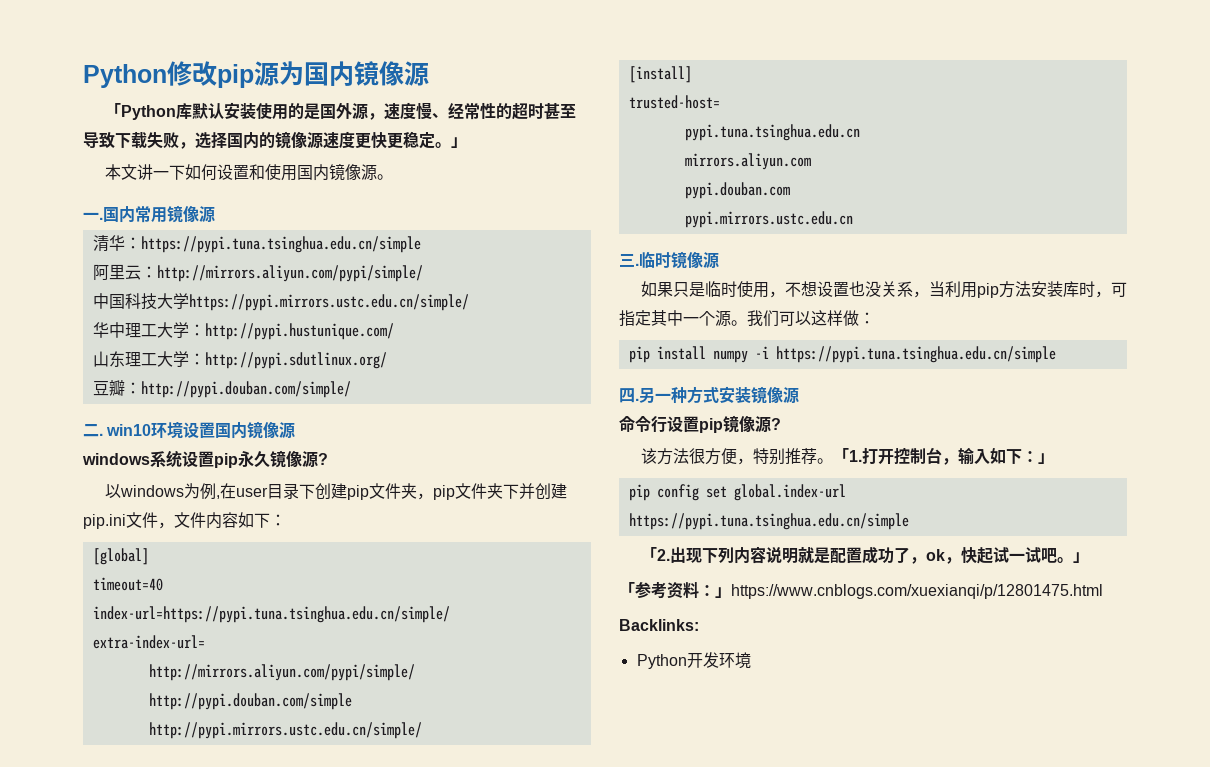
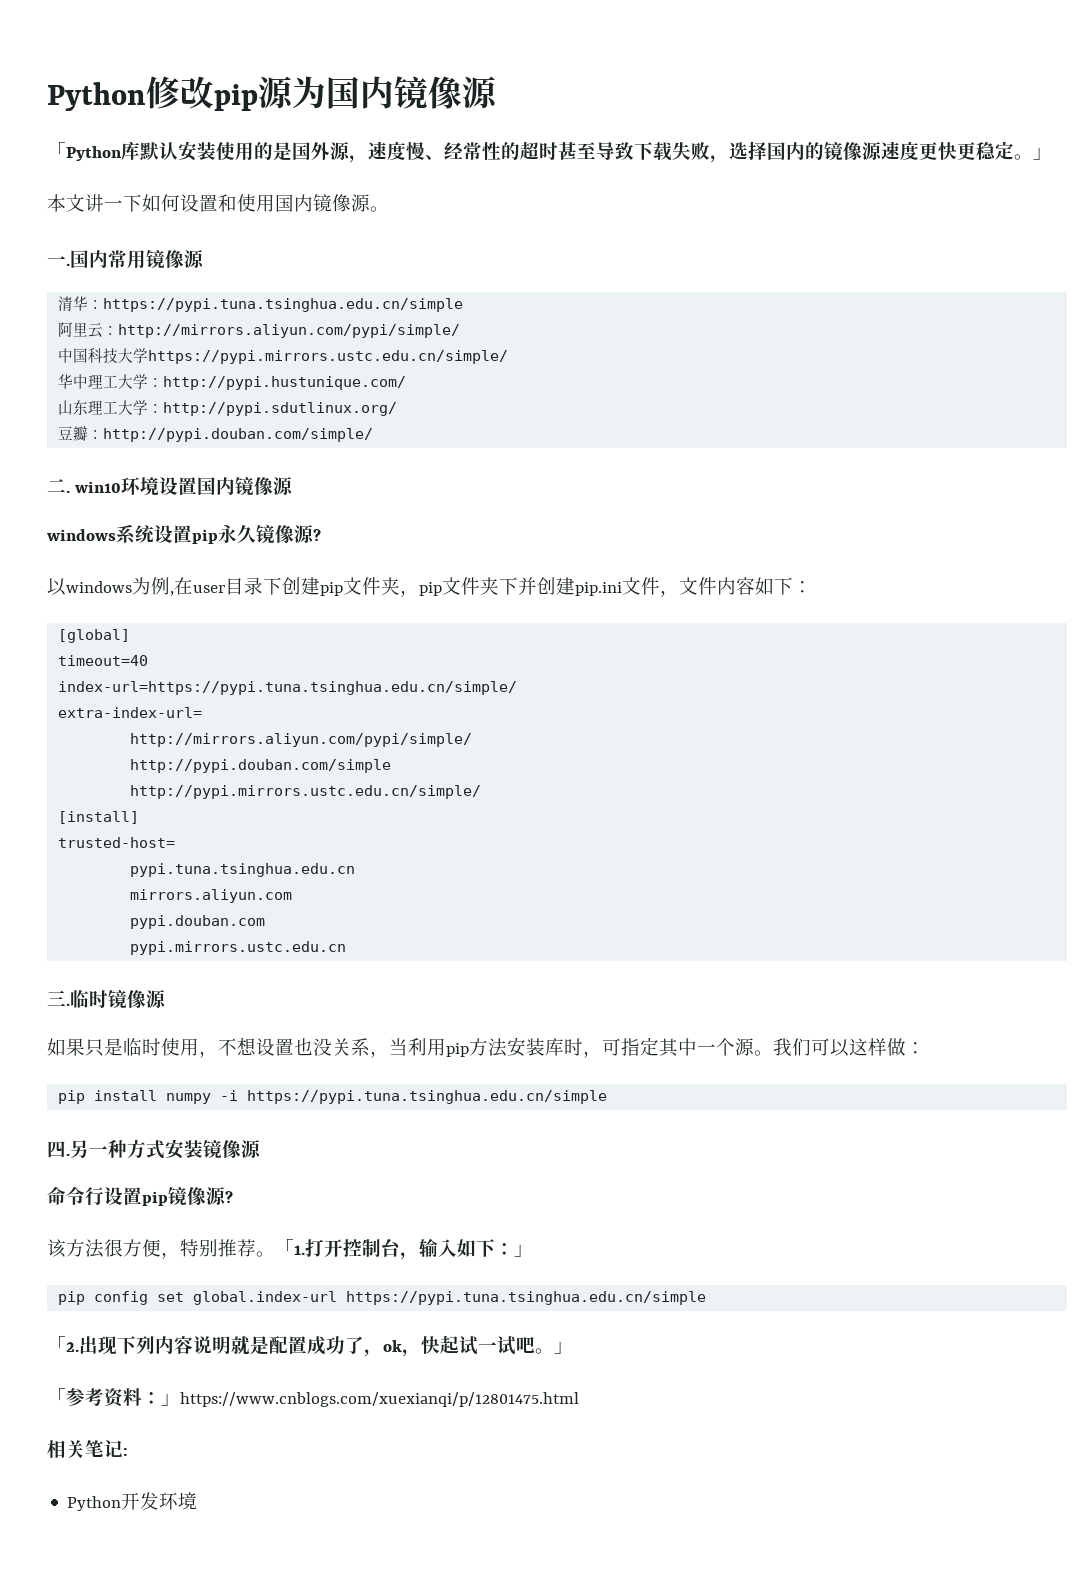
- Backlinks:
+ 相关笔记:

